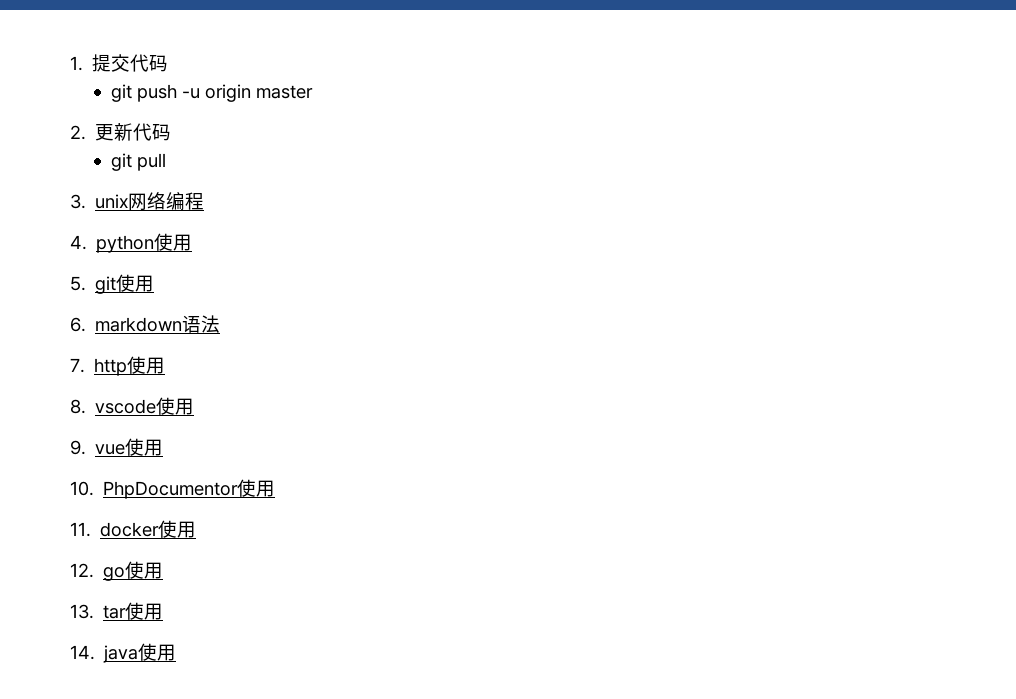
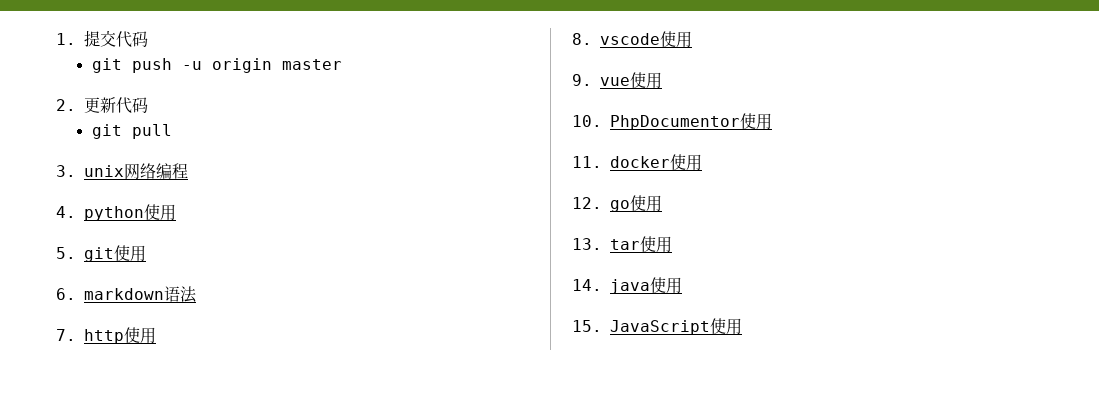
+ 15. JavaScript使用

